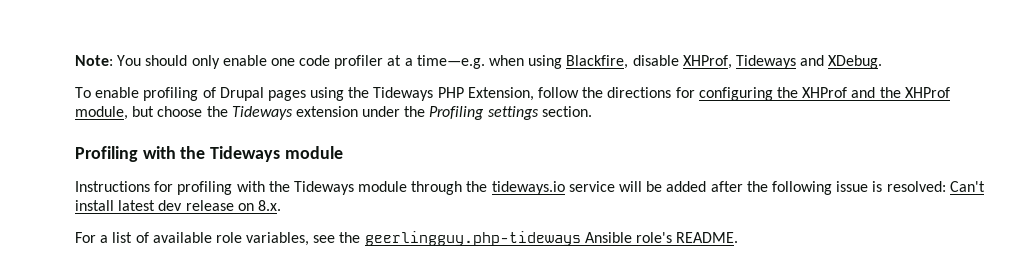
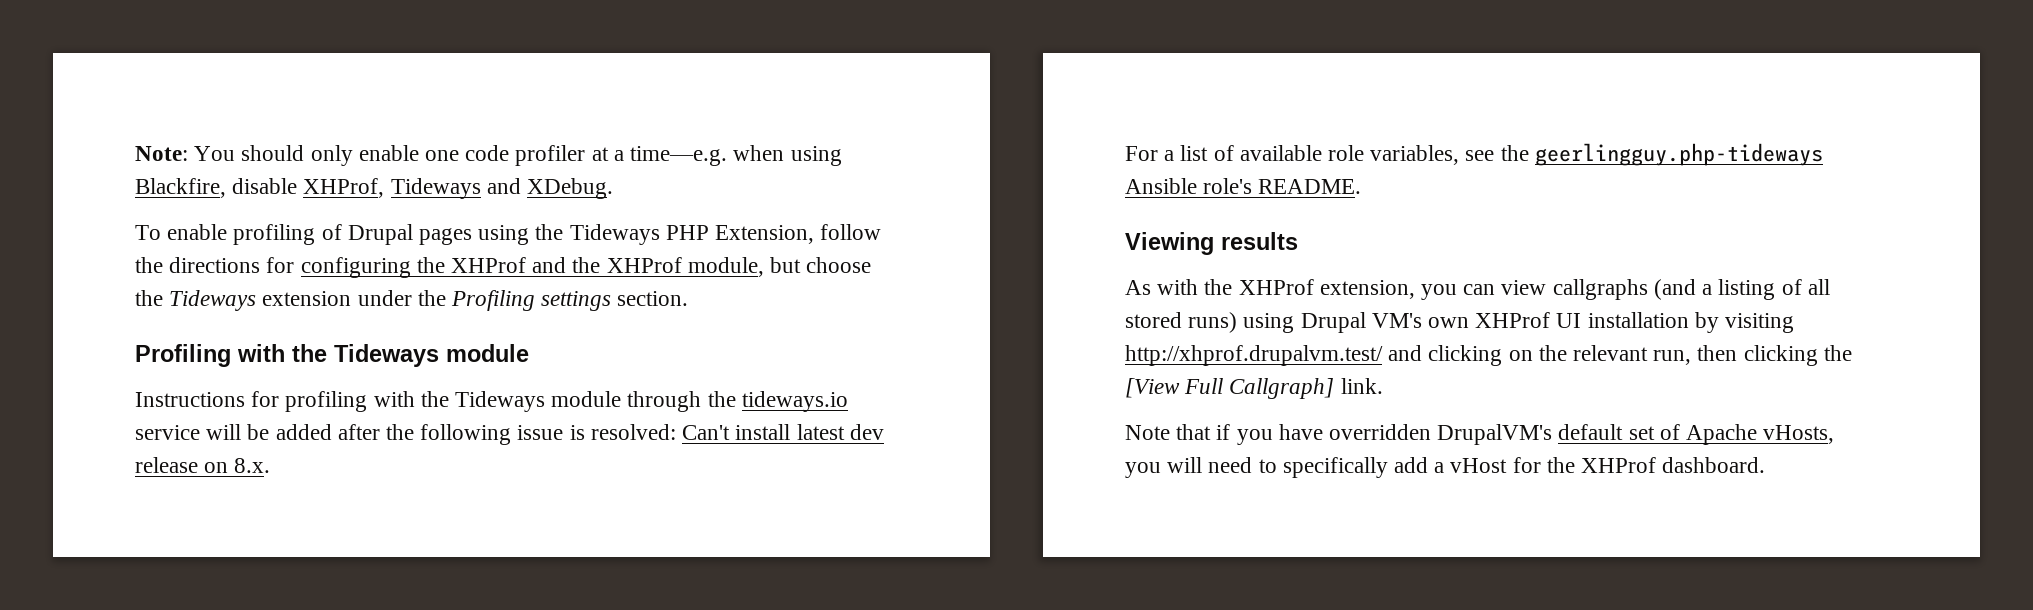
+ Viewing results
+ As with the XHProf extension, you can view callgraphs (and a listing of all stored runs) using Drupal VM's own XHProf UI installation by visiting http://xhprof.drupalvm.test/ and clicking on the relevant run, then clicking the [View Full Callgraph] link.
+ Note that if you have overridden DrupalVM's default set of Apache vHosts, you will need to specifically add a vHost for the XHProf dashboard.

